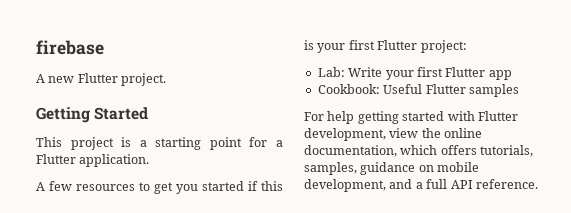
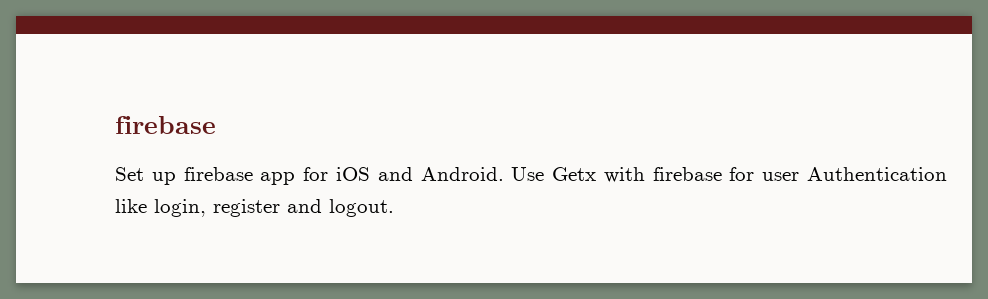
- A new Flutter project.
- Getting Started
- This project is a starting point for a Flutter application.
- A few resources to get you started if this is your first Flutter project:
- Lab: Write your first Flutter app
- Cookbook: Useful Flutter samples
- For help getting started with Flutter development, view the online documentation, which offers tutorials, samples, guidance on mobile development, and a full API reference.
+ Set up firebase app for iOS and Android. Use Getx with firebase for user Authentication like login, register and logout.

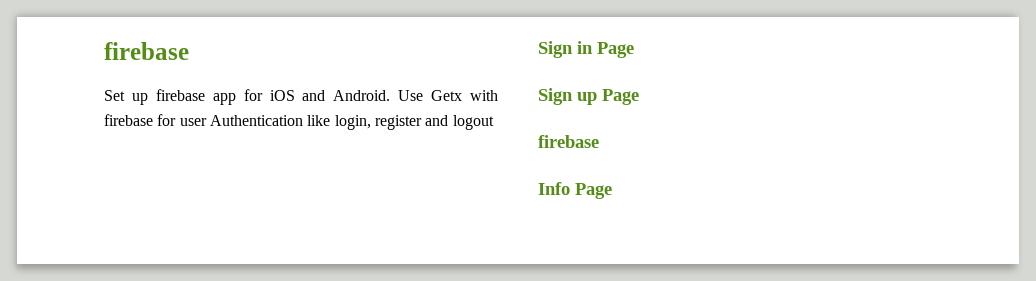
- Use Getx with firebase for user Authentication like login, register and logout.
+ Use Getx with firebase for user Authentication like login, register and logout
+ Sign in Page
+ Sign up Page
+ firebase
+ Info Page

